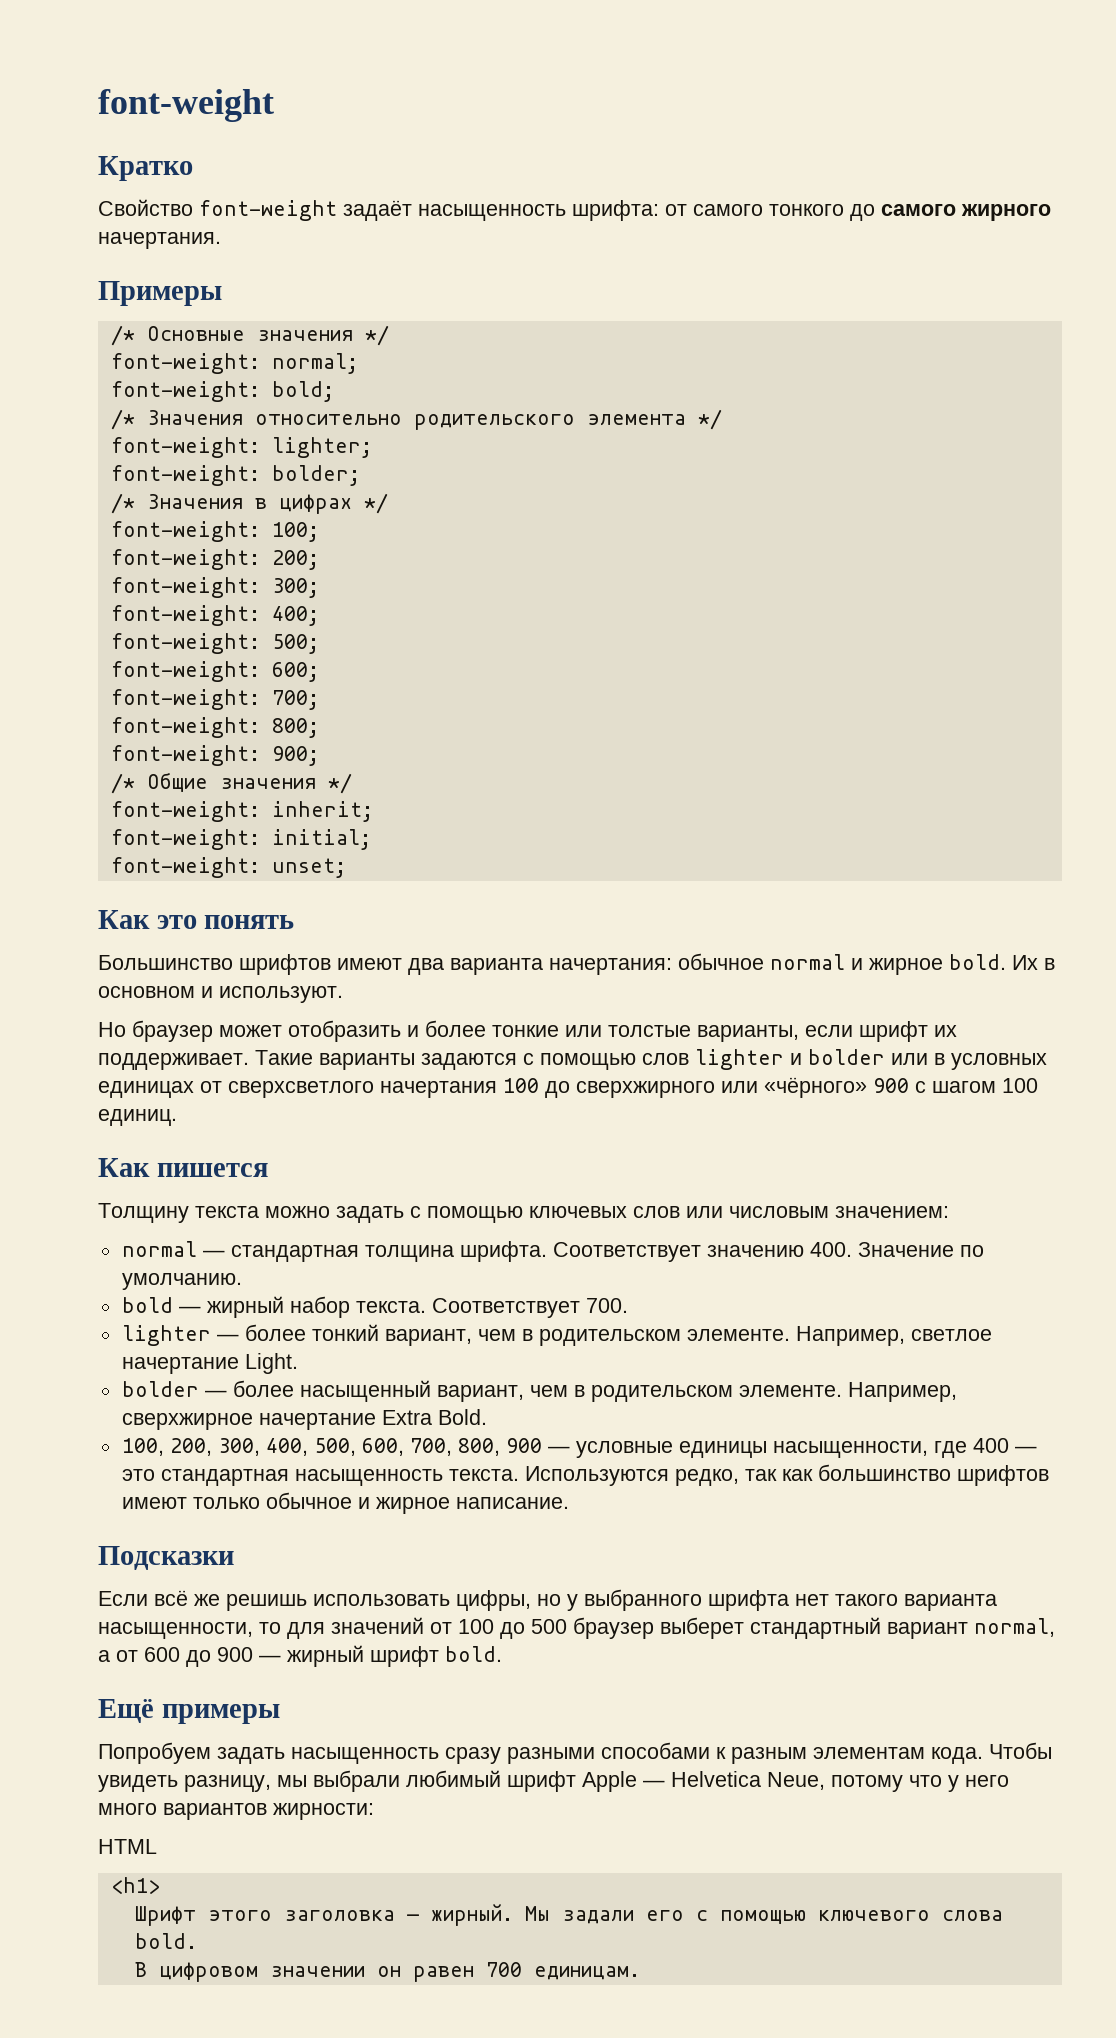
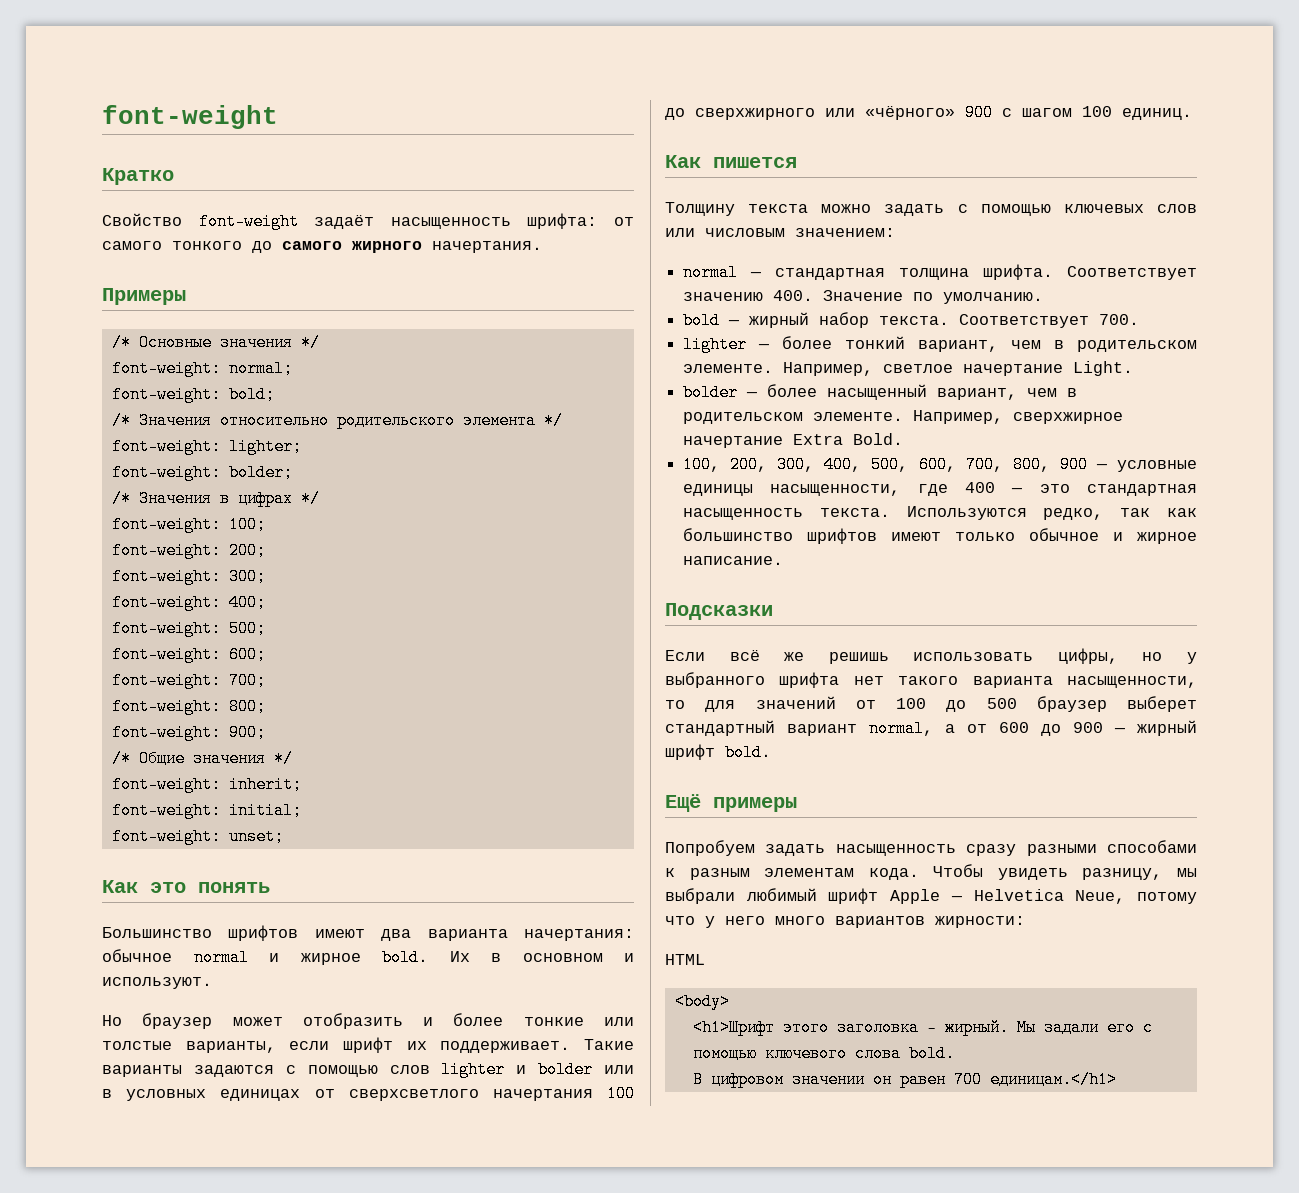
- <h1>
- Шрифт этого заголовка — жирный.
+ <body>
+ <h1>Шрифт этого заголовка — жирный.
- В цифровом значении он равен 700 единицам.
+ В цифровом значении он равен 700 единицам.</h1>

